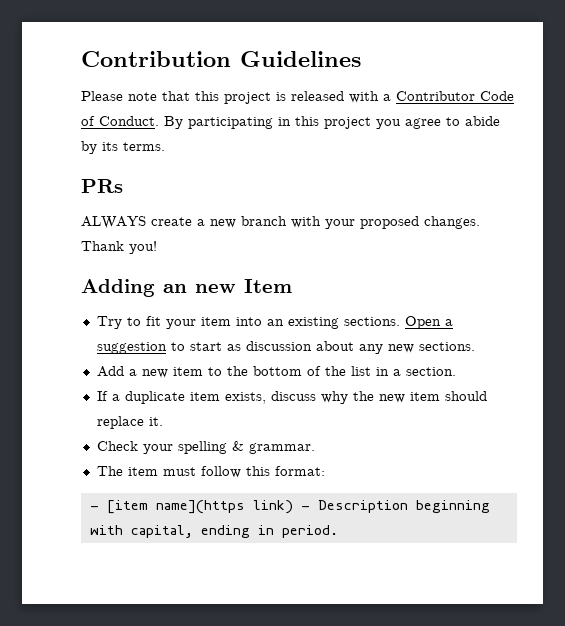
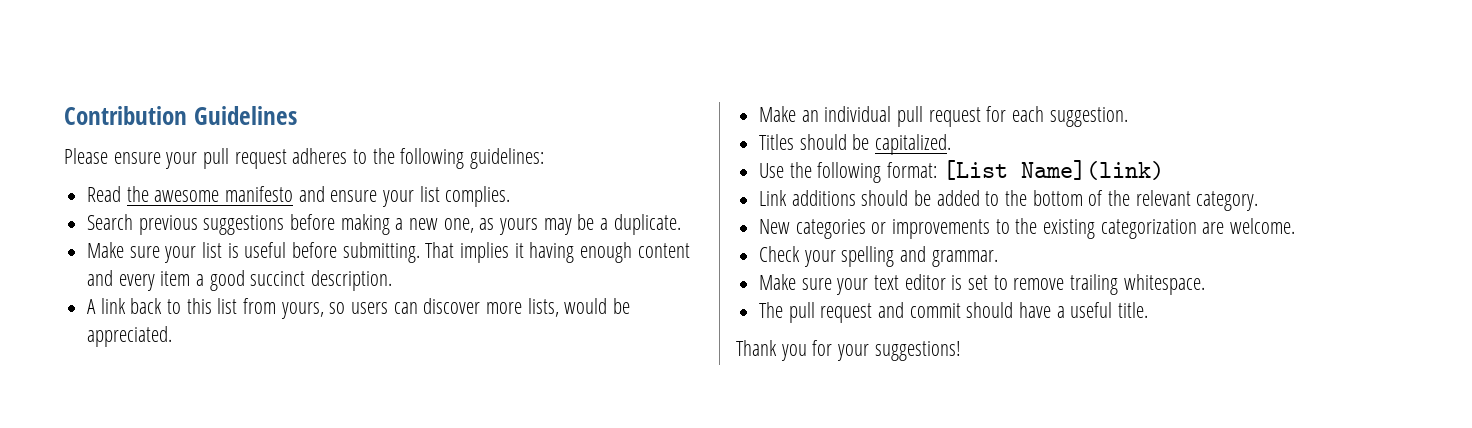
- Please note that this project is released with a Contributor Code of Conduct. By participating in this project you agree to abide by its terms.
- PRs
- ALWAYS create a new branch with your proposed changes. Thank you!
- Adding an new Item
- Try to fit your item into an existing sections. Open a suggestion to start as discussion about any new sections.
- Add a new item to the bottom of the list in a section.
- If a duplicate item exists, discuss why the new item should replace it.
+ Please ensure your pull request adheres to the following guidelines:
+ Read the awesome manifesto and ensure your list complies.
+ Search previous suggestions before making a new one, as yours may be a duplicate.
+ Make sure your list is useful before submitting. That implies it having enough content and every item a good succinct description.
+ A link back to this list from yours, so users can discover more lists, would be appreciated.
+ Make an individual pull request for each suggestion.
+ Titles should be capitalized.
+ Use the following format: [List Name](link)
+ Link additions should be added to the bottom of the relevant category.
+ New categories or improvements to the existing categorization are welcome.
- Check your spelling & grammar.
+ Check your spelling and grammar.
- The item must follow this format:
- - [item name](https link) - Description beginning with capital, ending in period.
+ Make sure your text editor is set to remove trailing whitespace.
+ The pull request and commit should have a useful title.
+ Thank you for your suggestions!

